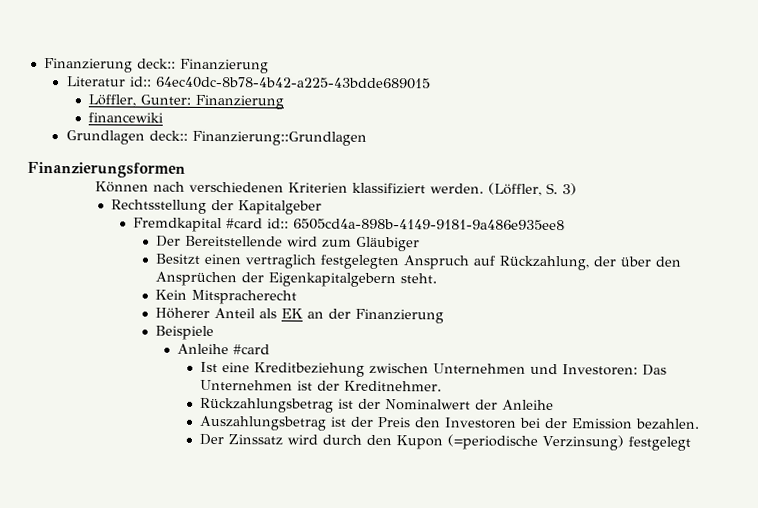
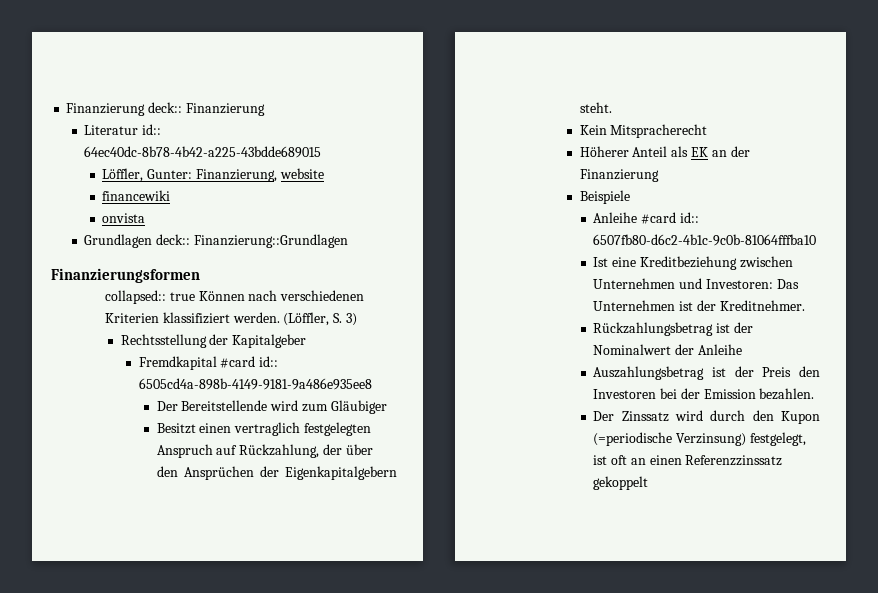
- Löffler, Gunter: Finanzierung
+ Löffler, Gunter: Finanzierung, website
+ onvista
- Können nach verschiedenen Kriterien klassifiziert werden.
+ collapsed:: true Können nach verschiedenen Kriterien klassifiziert werden.
- Anleihe #card
+ Anleihe #card id:: 6507fb80-d6c2-4b1c-9c0b-81064fffba10
- Der Zinssatz wird durch den Kupon (=periodische Verzinsung) festgelegt
+ Der Zinssatz wird durch den Kupon (=periodische Verzinsung) festgelegt, ist oft an einen Referenzzinssatz gekoppelt

